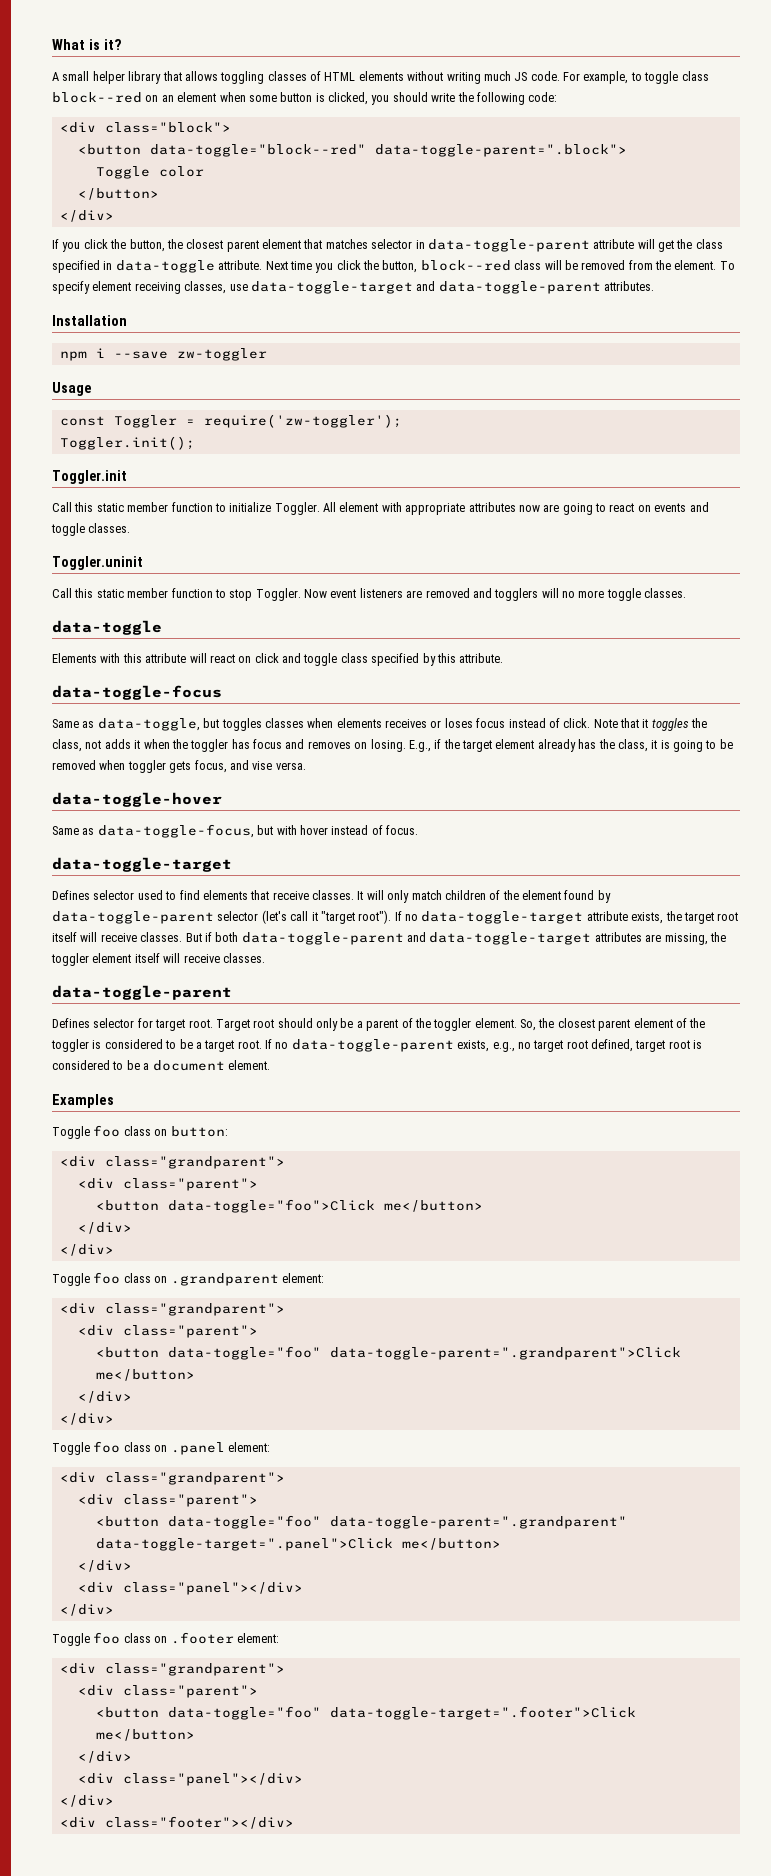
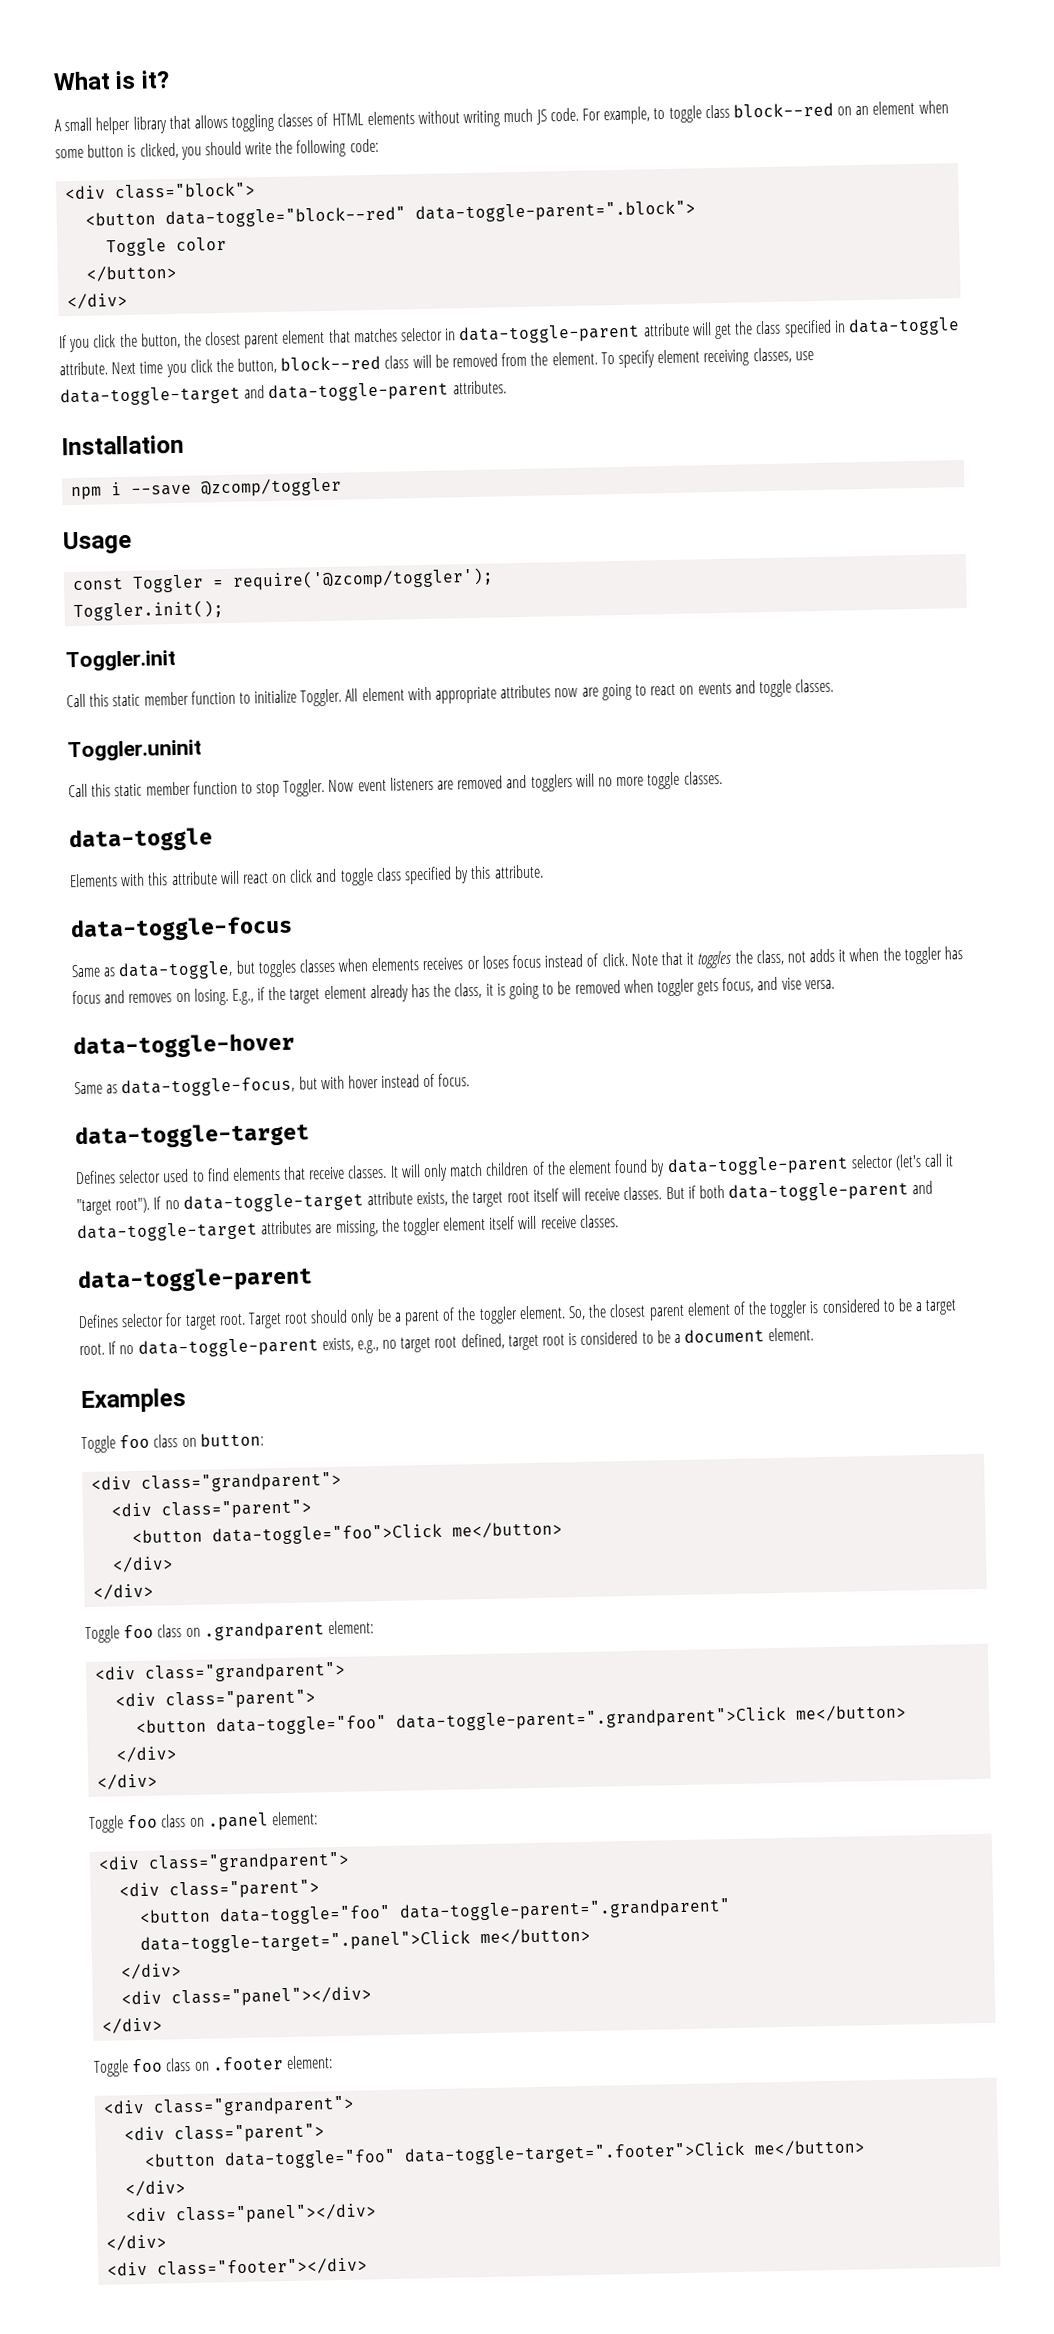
- npm i --save zw-toggler
+ npm i --save @zcomp/toggler
- const Toggler = require('zw-toggler');
+ const Toggler = require('@zcomp/toggler');

